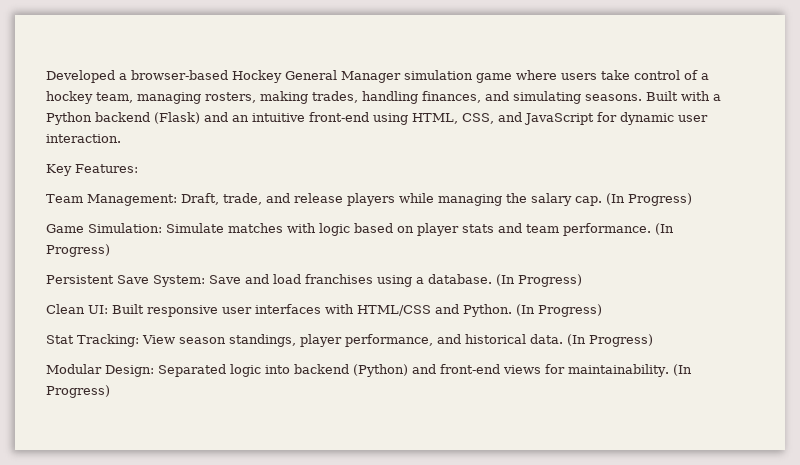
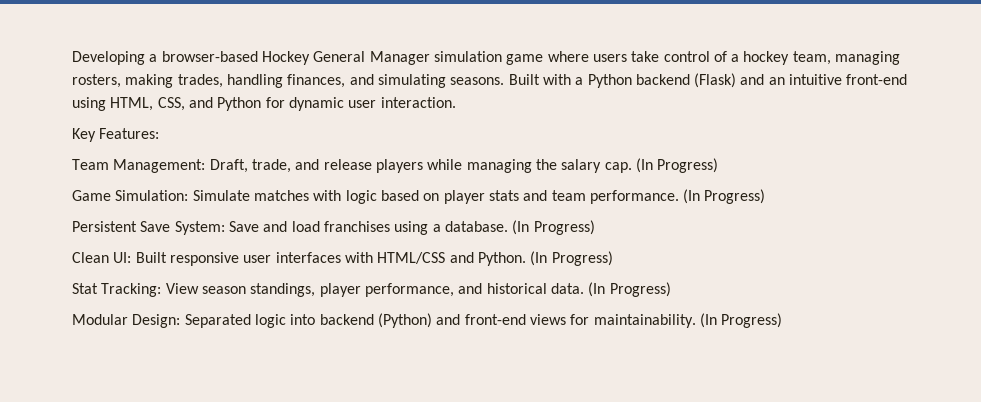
- Developed a browser-based Hockey General Manager simulation game where users take control of a hockey team, managing rosters, making trades, handling finances, and simulating seasons.
+ Developing a browser-based Hockey General Manager simulation game where users take control of a hockey team, managing rosters, making trades, handling finances, and simulating seasons.
- Built with a Python backend (Flask) and an intuitive front-end using HTML, CSS, and JavaScript for dynamic user interaction.
+ Built with a Python backend (Flask) and an intuitive front-end using HTML, CSS, and Python for dynamic user interaction.

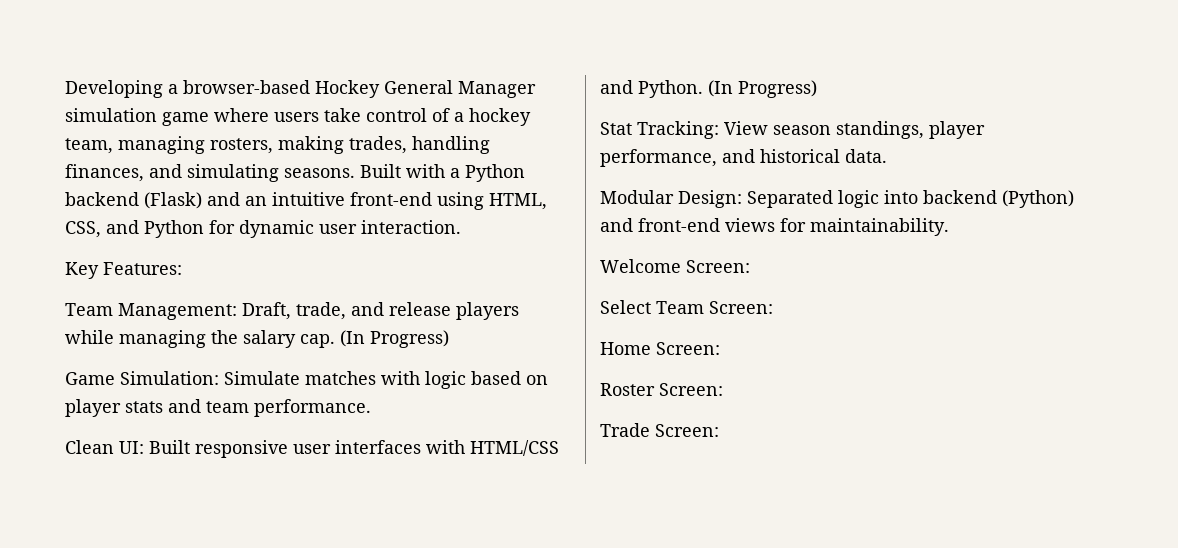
- Game Simulation: Simulate matches with logic based on player stats and team performance. (In Progress)
- Persistent Save System: Save and load franchises using a database. (In Progress)
+ Game Simulation: Simulate matches with logic based on player stats and team performance.
- Stat Tracking: View season standings, player performance, and historical data. (In Progress)
+ Stat Tracking: View season standings, player performance, and historical data.
- Modular Design: Separated logic into backend (Python) and front-end views for maintainability. (In Progress)
+ Modular Design: Separated logic into backend (Python) and front-end views for maintainability.
+ Welcome Screen:
+ Select Team Screen:
+ Home Screen:
+ Roster Screen:
+ Trade Screen:

